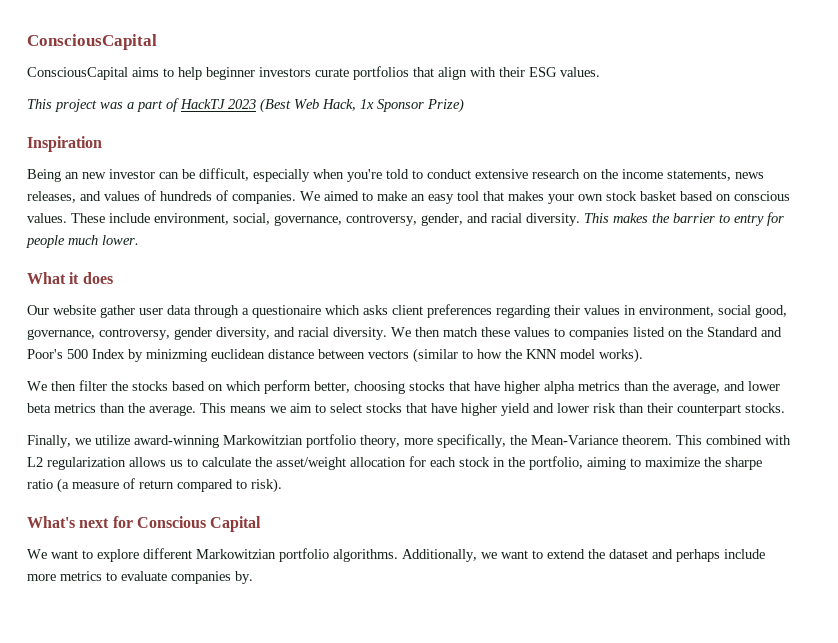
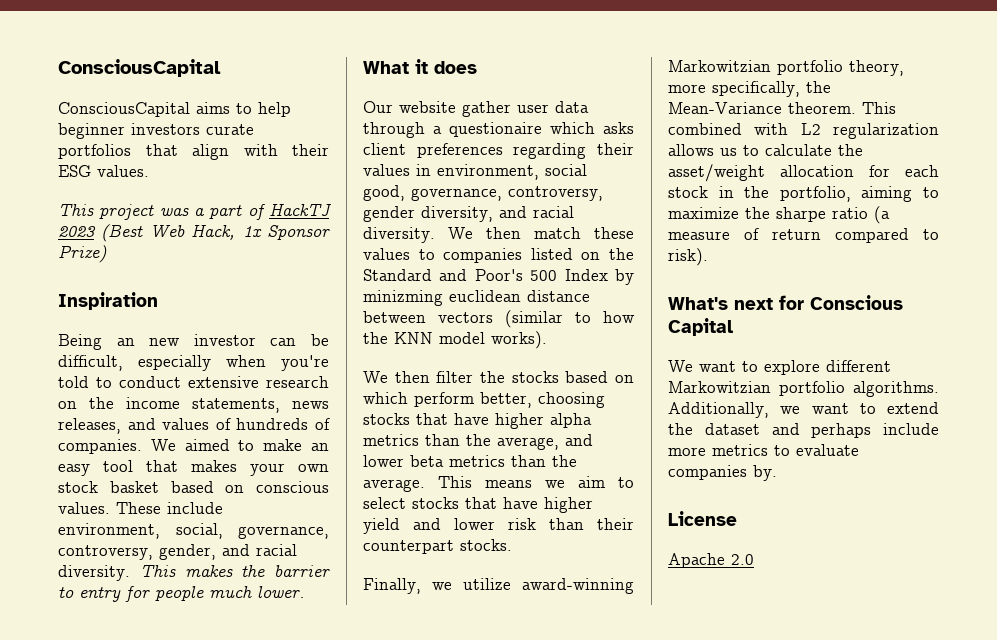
+ License
+ Apache 2.0

